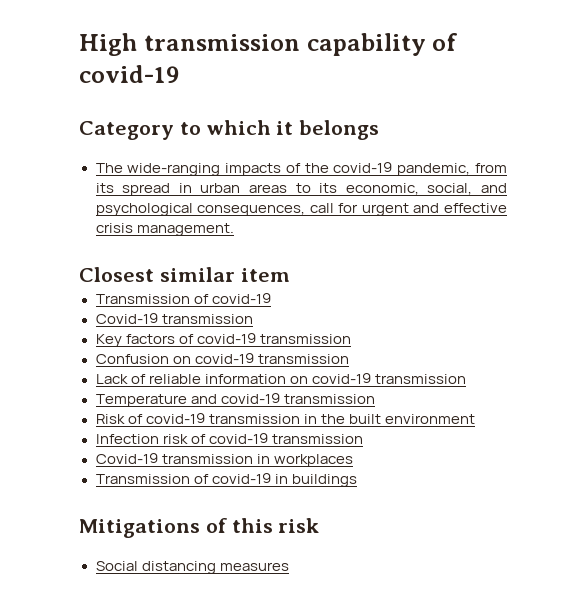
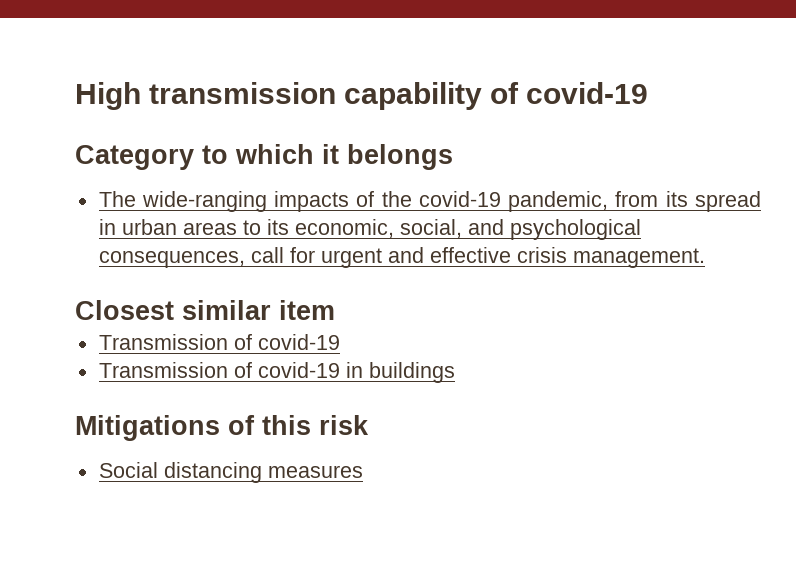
  Closest similar item
  Transmission of covid-19
- Covid-19 transmission
- Key factors of covid-19 transmission
- Confusion on covid-19 transmission
- Lack of reliable information on covid-19 transmission
- Temperature and covid-19 transmission
- Risk of covid-19 transmission in the built environment
- Infection risk of covid-19 transmission
- Covid-19 transmission in workplaces

